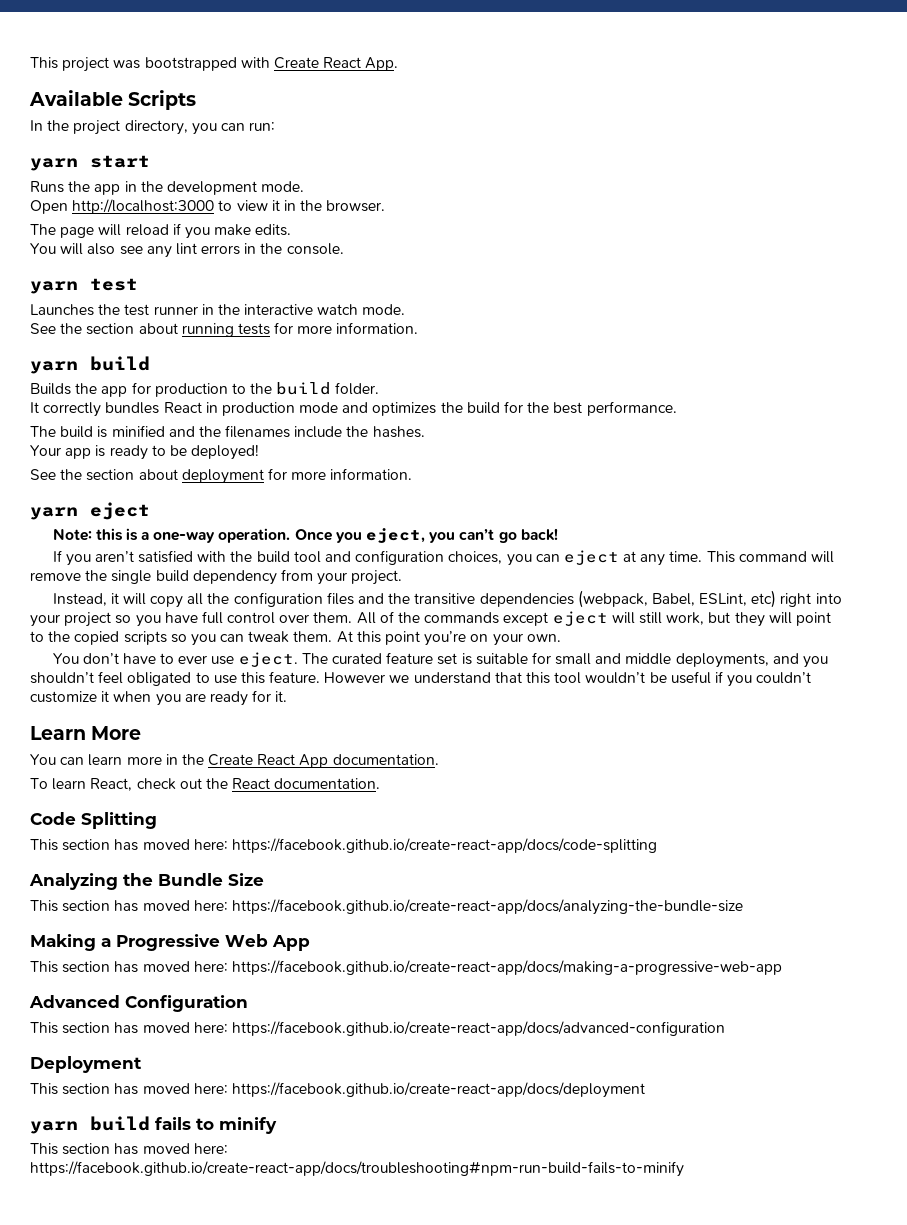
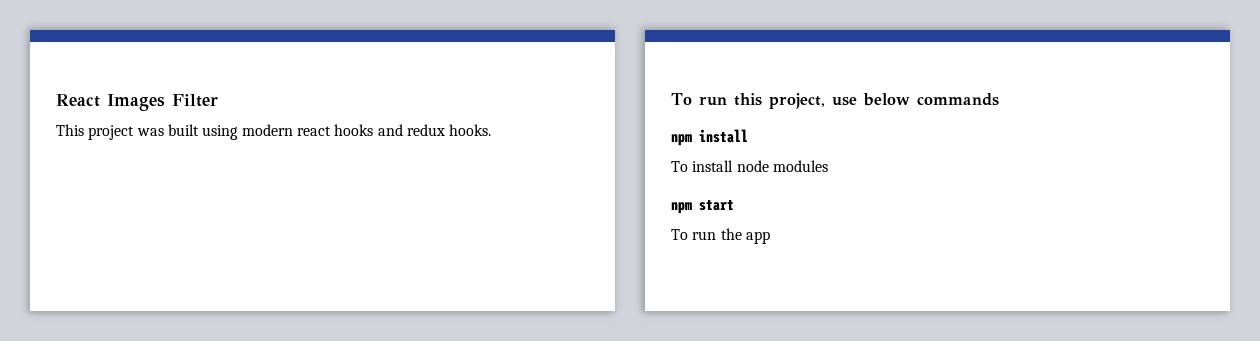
- This project was bootstrapped with Create React App.
- Available Scripts
- In the project directory, you can run:
- yarn start
- Runs the app in the development mode.
- Open http://localhost:3000 to view it in the browser.
- The page will reload if you make edits.
- You will also see any lint errors in the console.
- yarn test
- Launches the test runner in the interactive watch mode.
- See the section about running tests for more information.
- yarn build
- Builds the app for production to the build folder.
- It correctly bundles React in production mode and optimizes the build for the best performance.
- The build is minified and the filenames include the hashes.
- Your app is ready to be deployed!
- See the section about deployment for more information.
- yarn eject
- Note: this is a one-way operation. Once you eject, you can’t go back!
- If you aren’t satisfied with the build tool and configuration choices, you can eject at any time. This command will remove the single build dependency from your project.
- Instead, it will copy all the configuration files and the transitive dependencies (webpack, Babel, ESLint, etc) right into your project so you have full control over them. All of the commands except eject will still work, but they will point to the copied scripts so you can tweak them. At this point you’re on your own.
- You don’t have to ever use eject. The curated feature set is suitable for small and middle deployments, and you shouldn’t feel obligated to use this feature. However we understand that this tool wouldn’t be useful if you couldn’t customize it when you are ready for it.
- Learn More
- You can learn more in the Create React App documentation.
- To learn React, check out the React documentation.
- Code Splitting
- This section has moved here: https://facebook.github.io/create-react-app/docs/code-splitting
- Analyzing the Bundle Size
- This section has moved here: https://facebook.github.io/create-react-app/docs/analyzing-the-bundle-size
- Making a Progressive Web App
- This section has moved here: https://facebook.github.io/create-react-app/docs/making-a-progressive-web-app
- Advanced Configuration
- This section has moved here: https://facebook.github.io/create-react-app/docs/advanced-configuration
- Deployment
- This section has moved here: https://facebook.github.io/create-react-app/docs/deployment
- yarn build fails to minify
- This section has moved here: https://facebook.github.io/create-react-app/docs/troubleshooting#npm-run-build-fails-to-minify
+ React Images Filter
+ This project was built using modern react hooks and redux hooks.
+ To run this project, use below commands
+ npm install
+ To install node modules
+ npm start
+ To run the app

